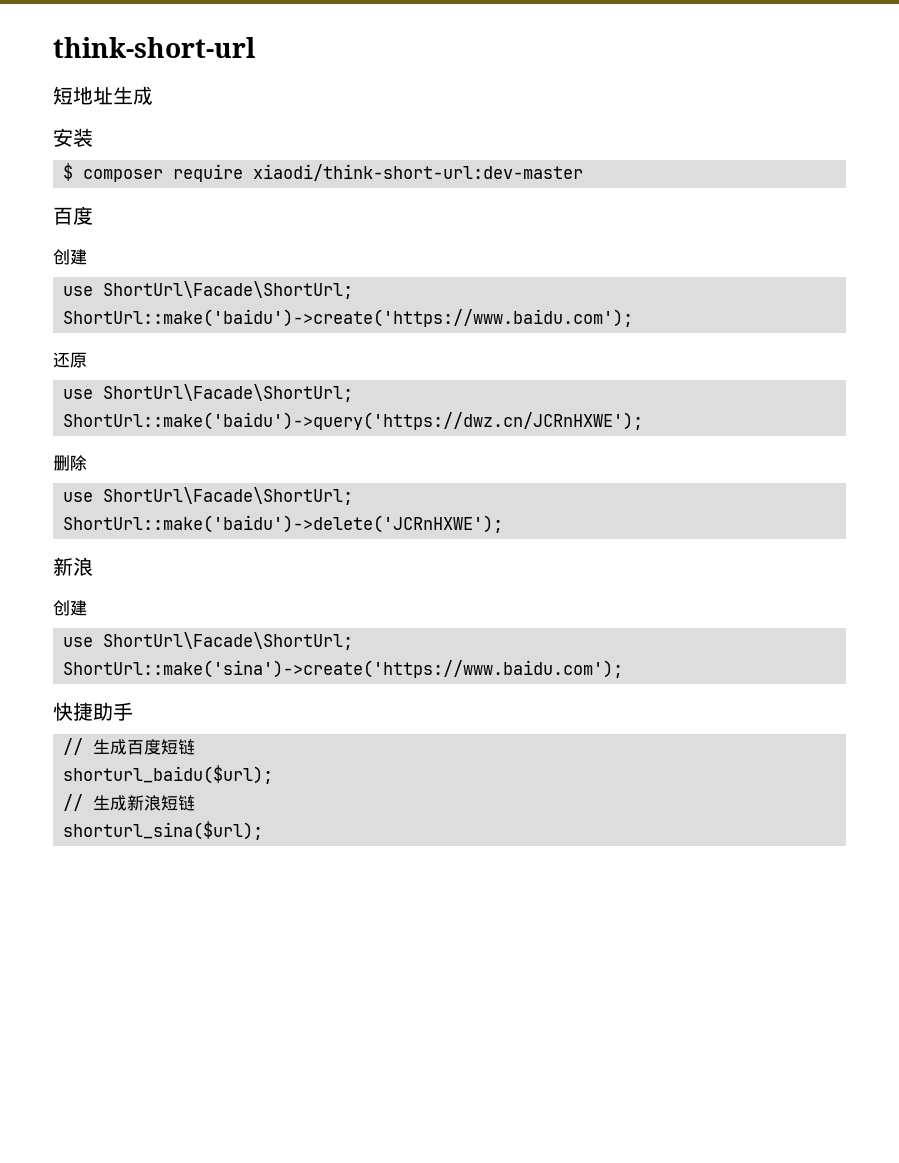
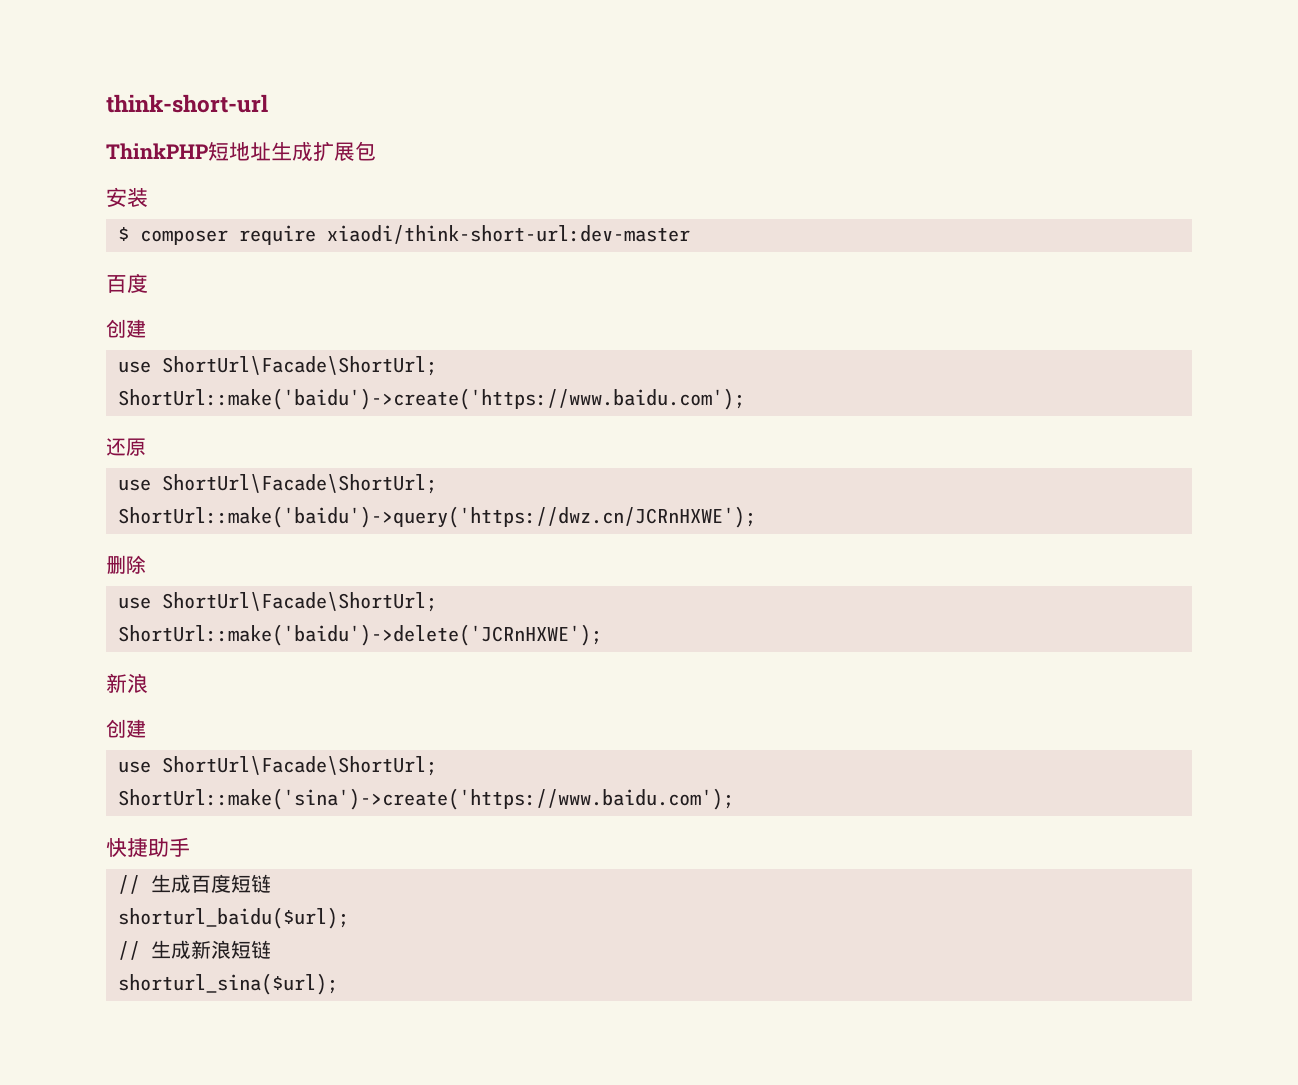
- 短地址生成
+ ThinkPHP短地址生成扩展包

